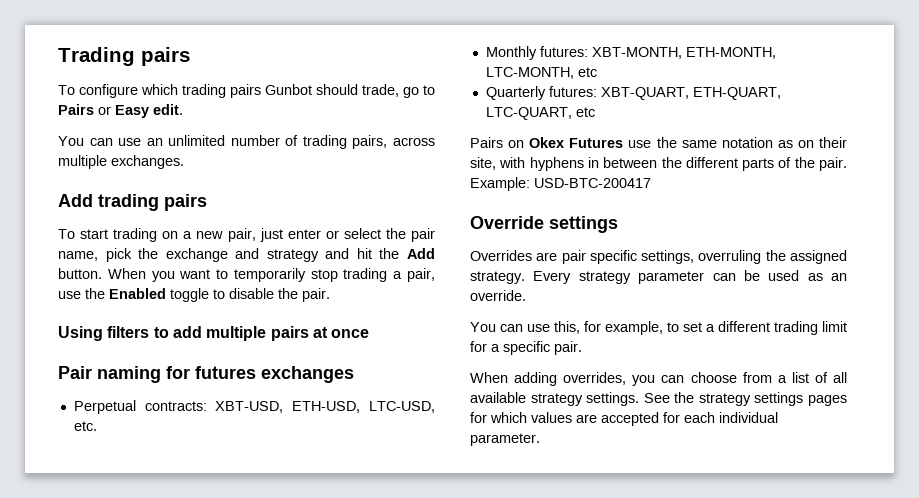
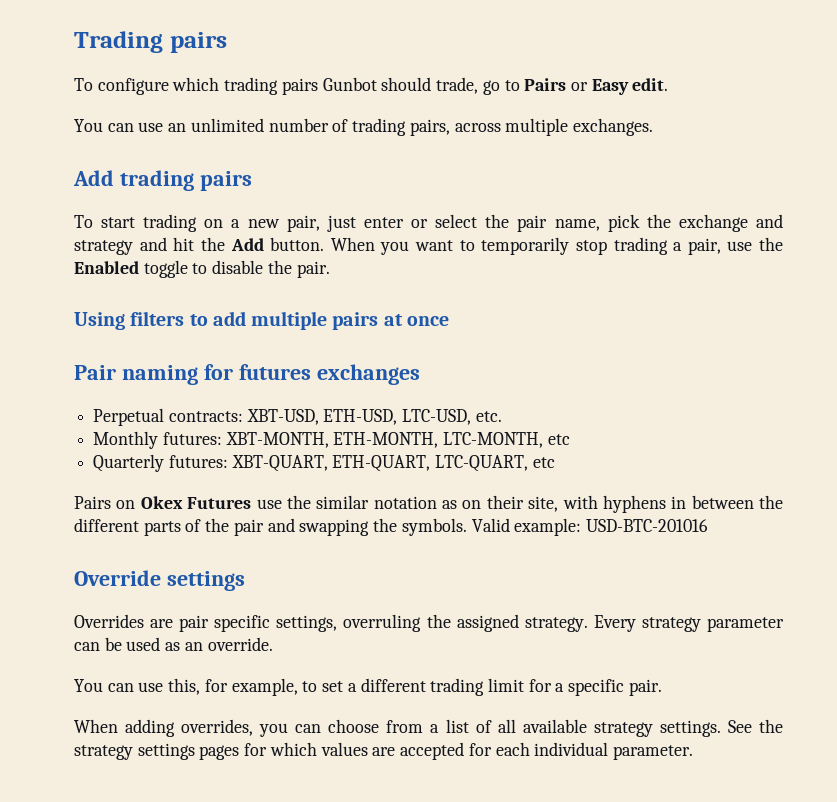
- Pairs on Okex Futures use the same notation as on their site, with hyphens in between the different parts of the pair. Example: USD-BTC-200417
+ Pairs on Okex Futures use the similar notation as on their site, with hyphens in between the different parts of the pair and swapping the symbols. Valid example: USD-BTC-201016

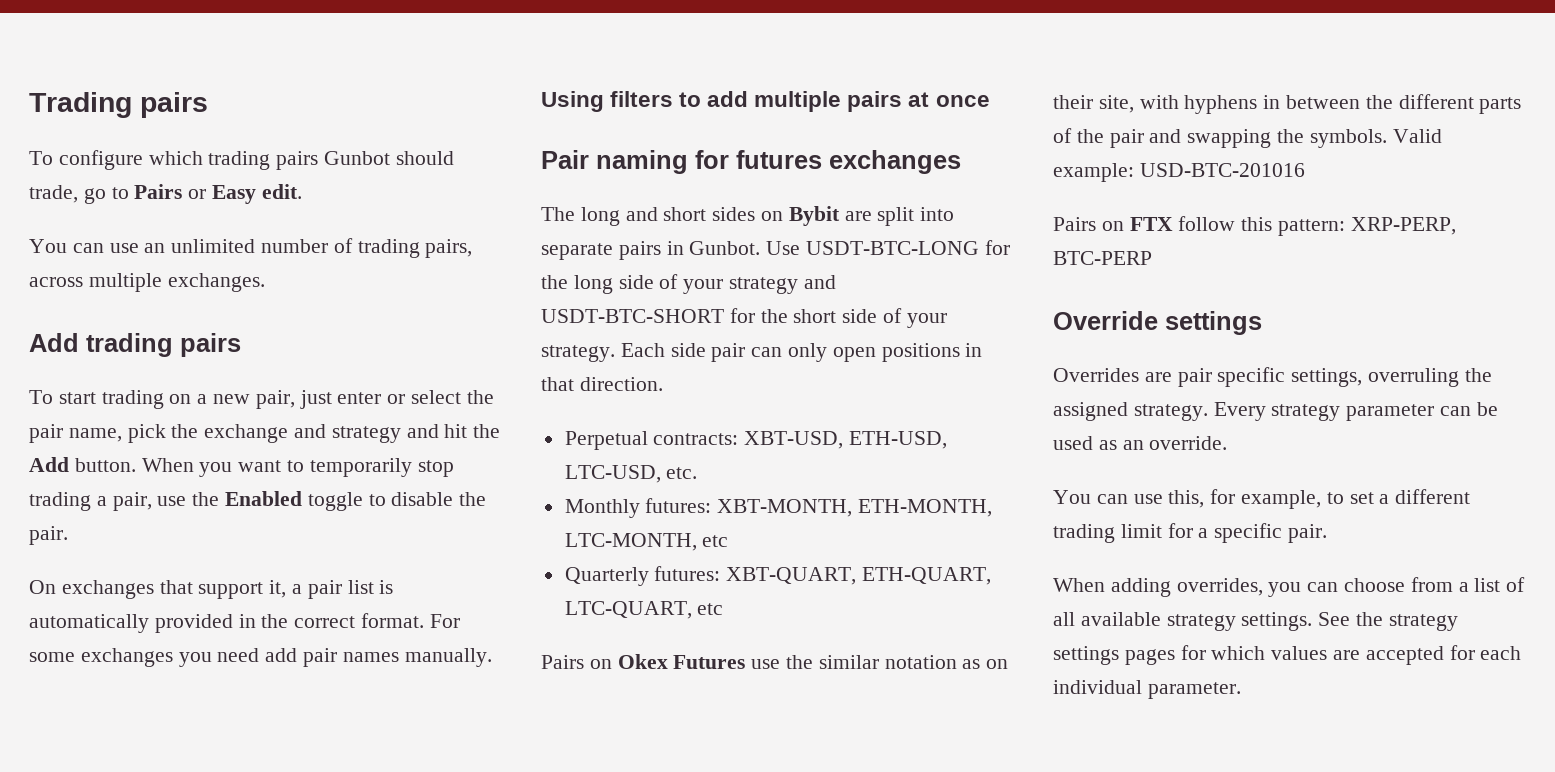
+ On exchanges that support it, a pair list is automatically provided in the correct format. For some exchanges you need add pair names manually.
+ The long and short sides on Bybit are split into separate pairs in Gunbot. Use USDT-BTC-LONG for the long side of your strategy and USDT-BTC-SHORT for the short side of your strategy. Each side pair can only open positions in that direction.
+ Pairs on FTX follow this pattern: XRP-PERP, BTC-PERP

